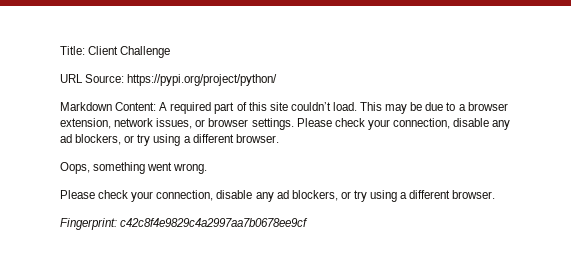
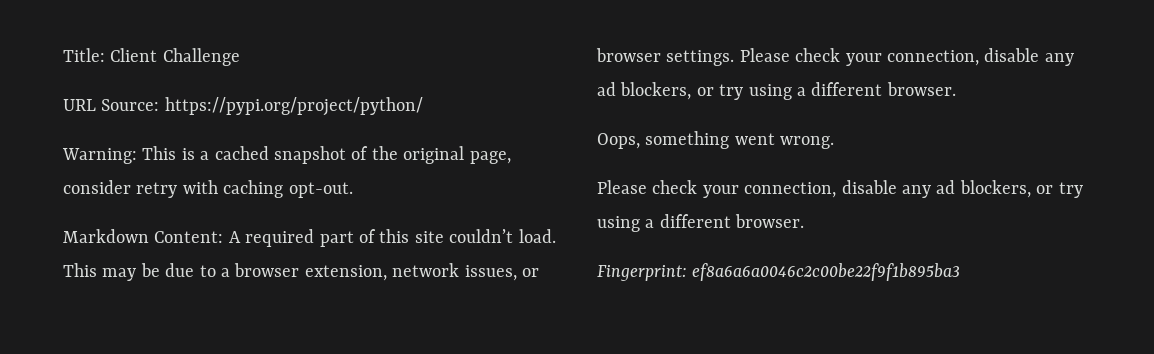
+ Warning: This is a cached snapshot of the original page, consider retry with caching opt-out.
- Fingerprint: c42c8f4e9829c4a2997aa7b0678ee9cf
+ Fingerprint: ef8a6a6a0046c2c00be22f9f1b895ba3

